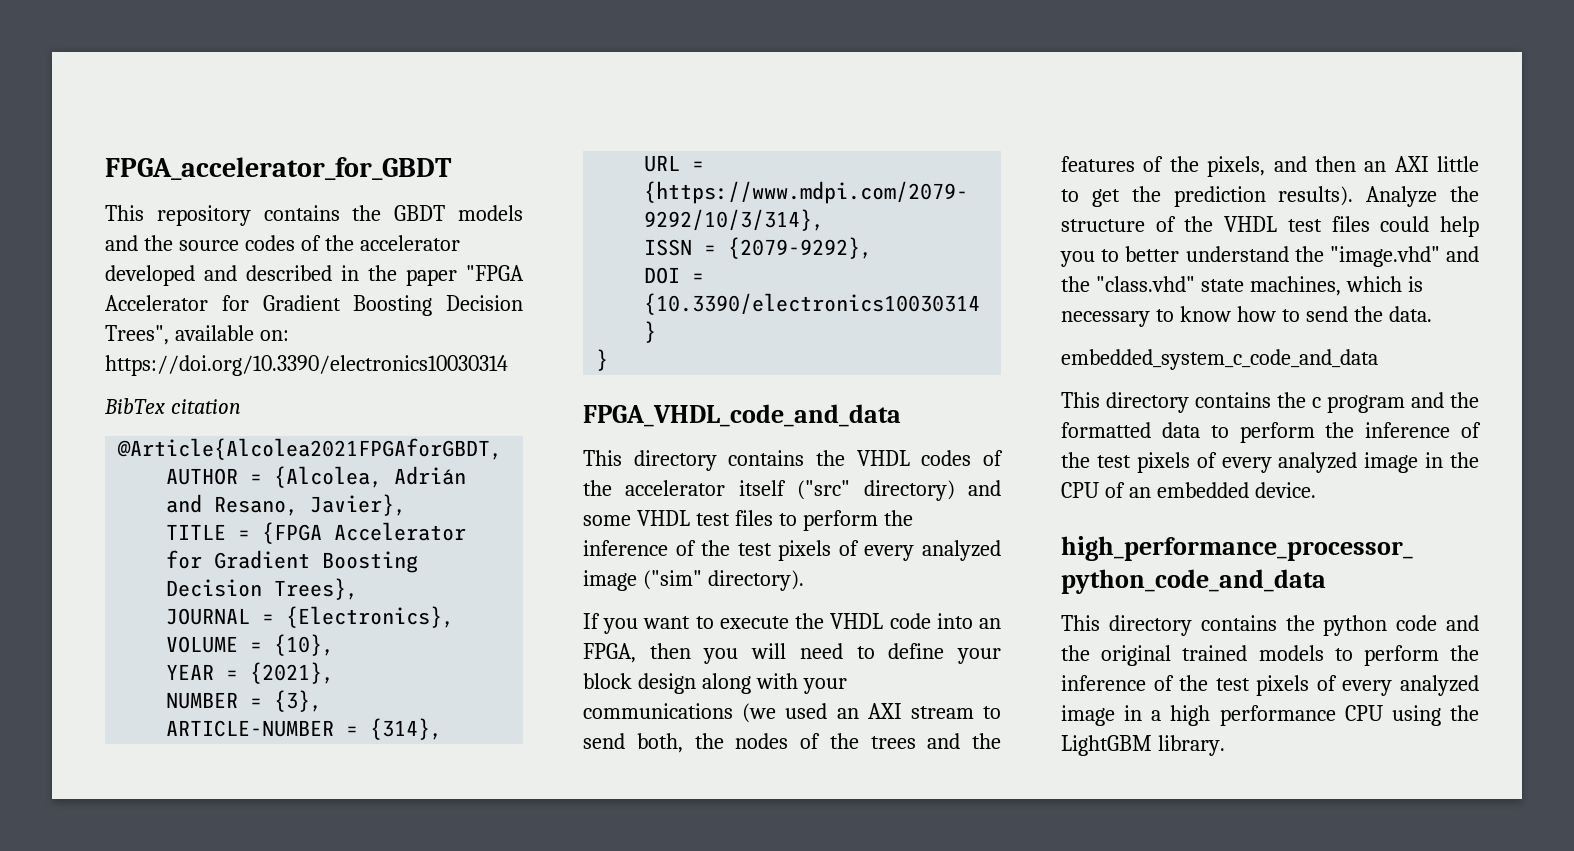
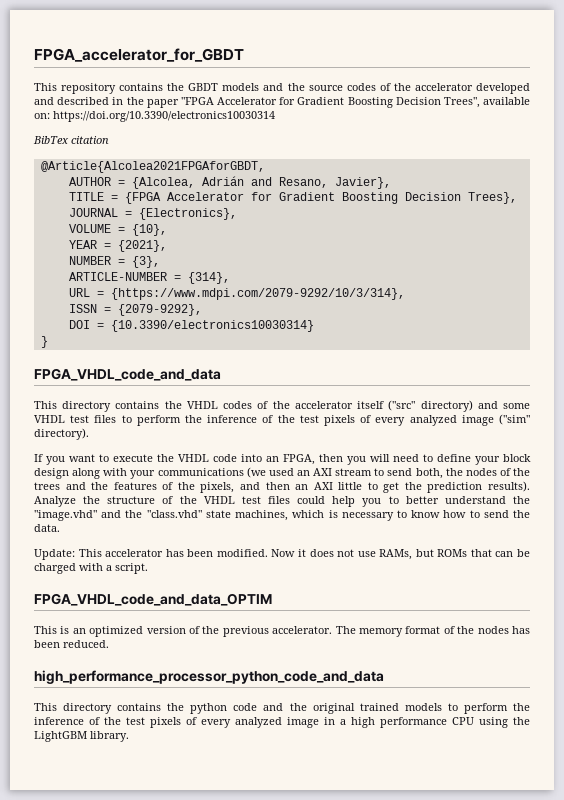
- embedded_system_c_code_and_data
- This directory contains the c program and the formatted data to perform the inference of the test pixels of every analyzed image in the CPU of an embedded device.
+ Update: This accelerator has been modified. Now it does not use RAMs, but ROMs that can be charged with a script.
+ FPGA_VHDL_code_and_data_OPTIM
+ This is an optimized version of the previous accelerator. The memory format of the nodes has been reduced.

